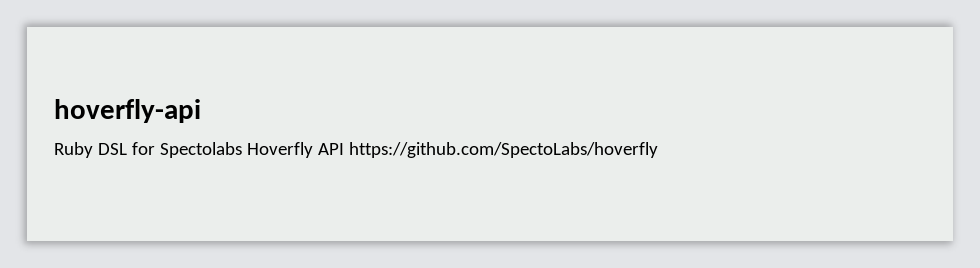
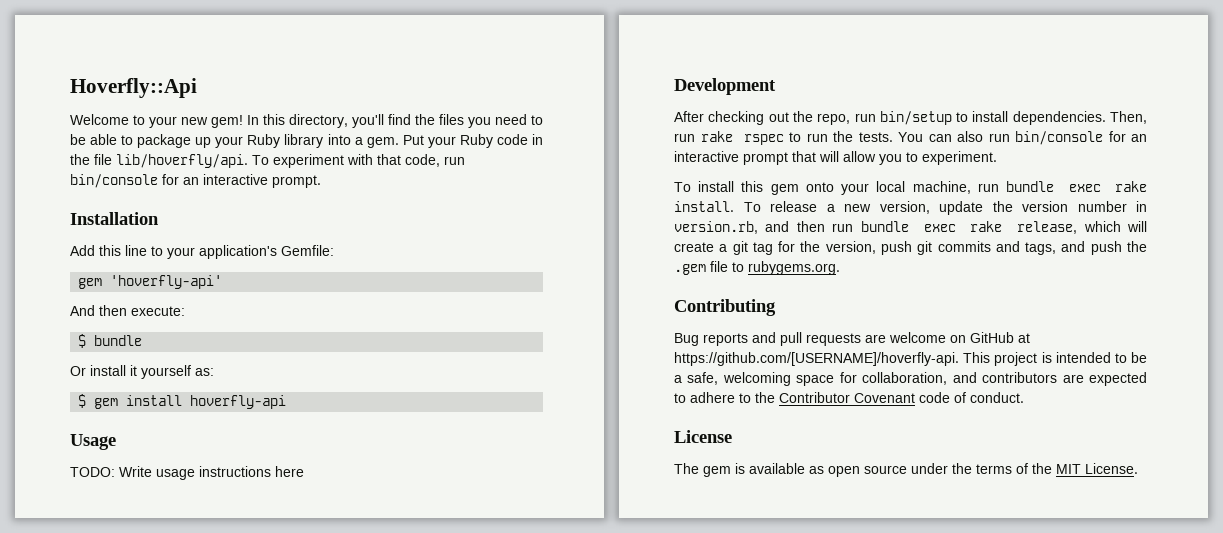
- hoverfly-api
- Ruby DSL for Spectolabs Hoverfly API https://github.com/SpectoLabs/hoverfly
+ Hoverfly::Api
+ Welcome to your new gem! In this directory, you'll find the files you need to be able to package up your Ruby library into a gem. Put your Ruby code in the file lib/hoverfly/api. To experiment with that code, run bin/console for an interactive prompt.
+ Installation
+ Add this line to your application's Gemfile:
+ gem 'hoverfly-api'
+ And then execute:
+ $ bundle
+ Or install it yourself as:
+ $ gem install hoverfly-api
+ Usage
+ TODO: Write usage instructions here
+ Development
+ After checking out the repo, run bin/setup to install dependencies. Then, run rake rspec to run the tests. You can also run bin/console for an interactive prompt that will allow you to experiment.
+ To install this gem onto your local machine, run bundle exec rake install. To release a new version, update the version number in version.rb, and then run bundle exec rake release, which will create a git tag for the version, push git commits and tags, and push the .gem file to rubygems.org.
+ Contributing
+ Bug reports and pull requests are welcome on GitHub at https://github.com/[USERNAME]/hoverfly-api. This project is intended to be a safe, welcoming space for collaboration, and contributors are expected to adhere to the Contributor Covenant code of conduct.
+ License
+ The gem is available as open source under the terms of the MIT License.

